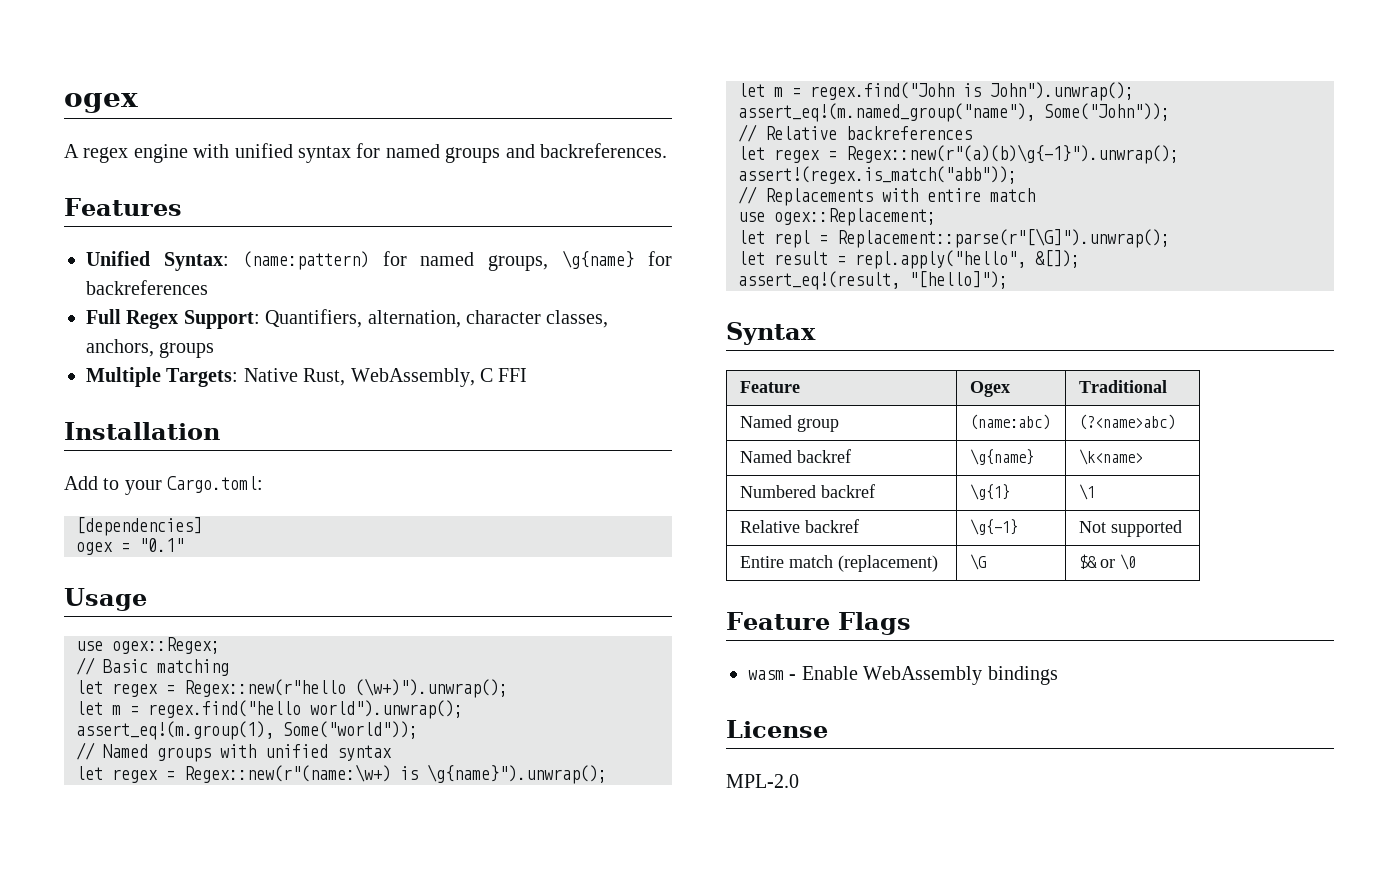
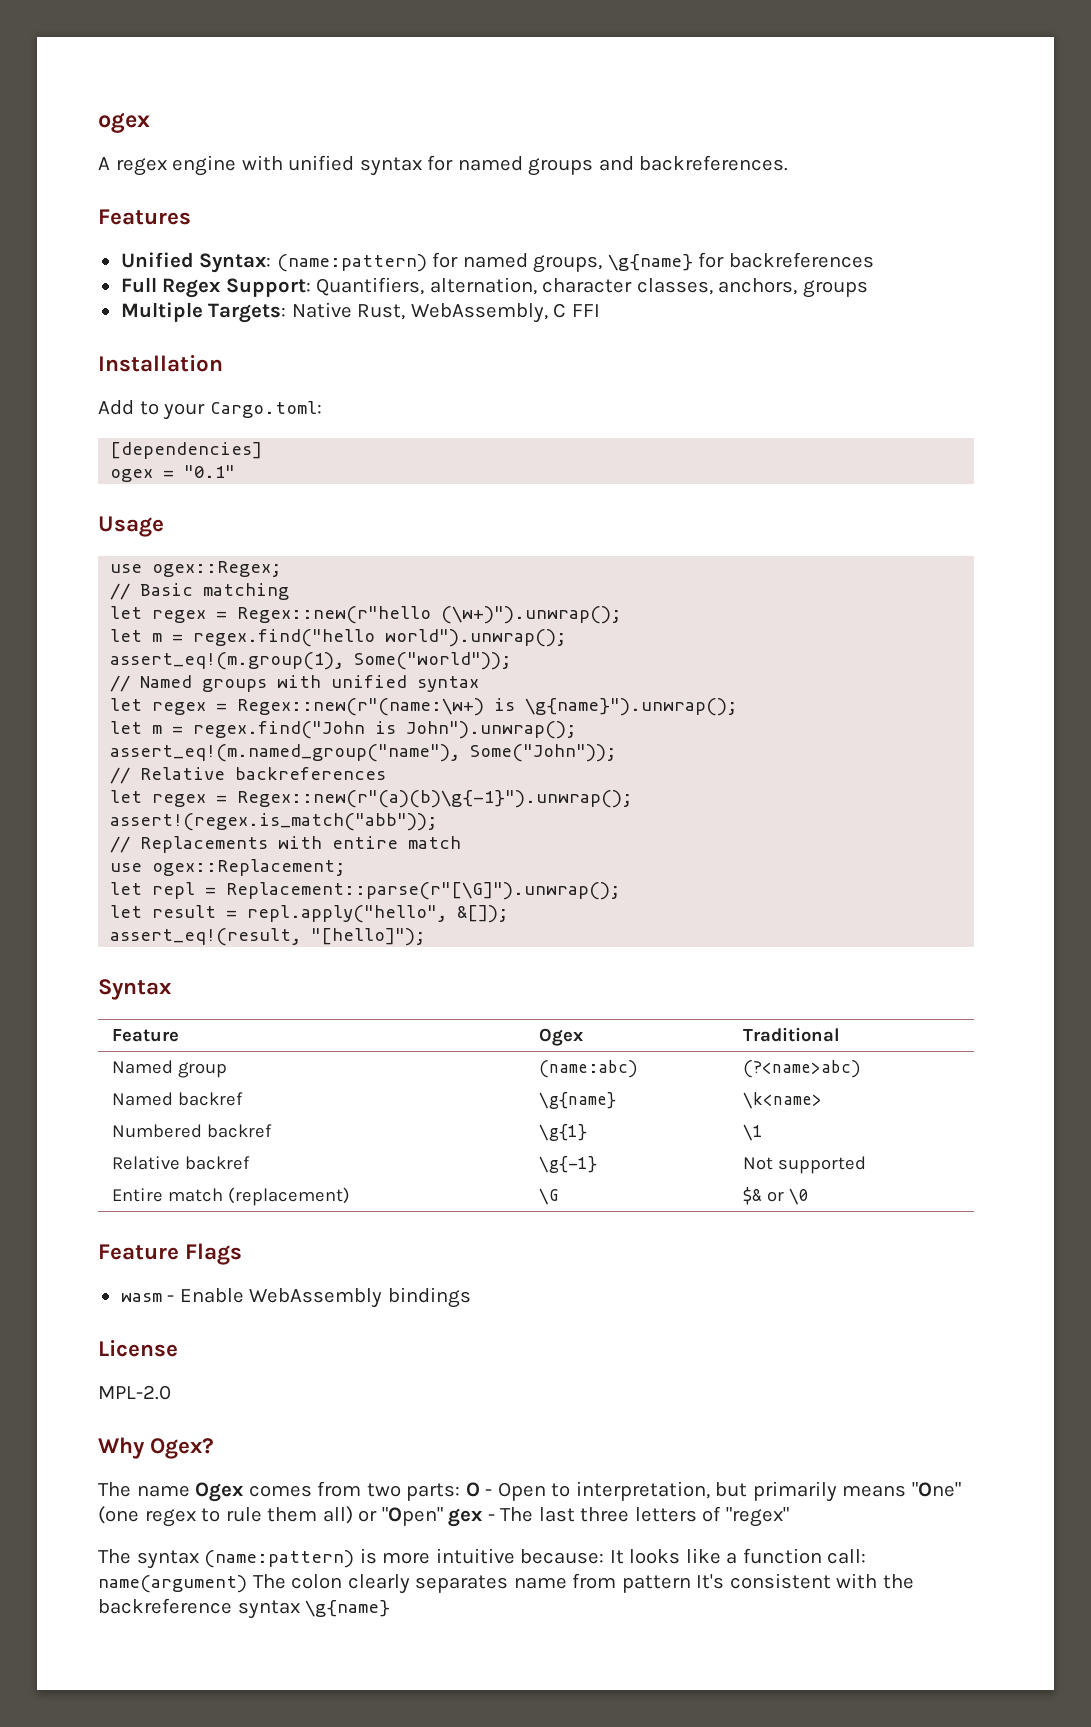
+ Why Ogex?
+ The name Ogex comes from two parts: O - Open to interpretation, but primarily means "One" (one regex to rule them all) or "Open" gex - The last three letters of "regex"
+ The syntax (name:pattern) is more intuitive because: It looks like a function call: name(argument) The colon clearly separates name from pattern It's consistent with the backreference syntax \g{name}

